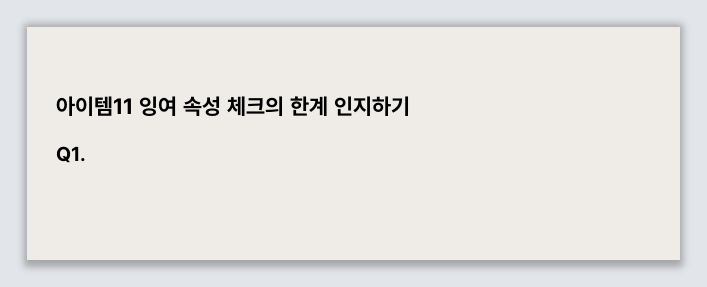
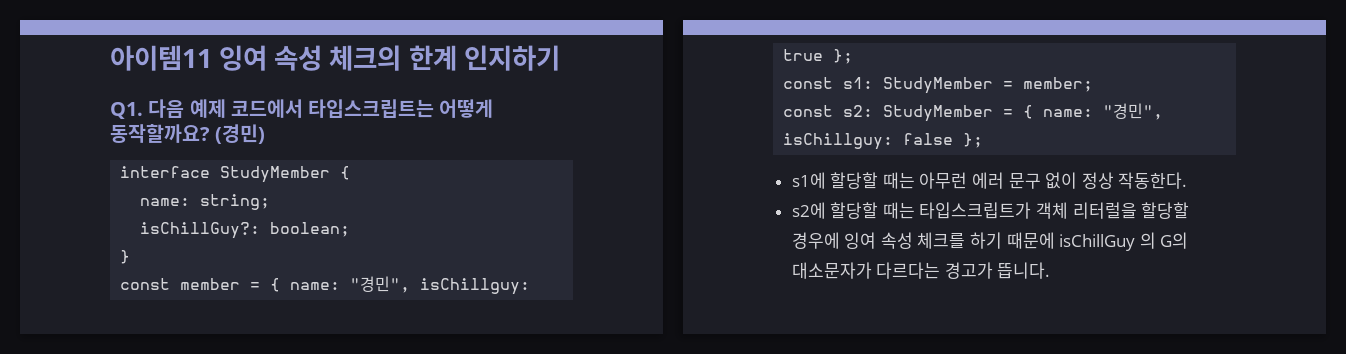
- Q1.
+ Q1. 다음 예제 코드에서 타입스크립트는 어떻게 동작할까요? (경민)
+ interface StudyMember {
+ name: string;
+ isChillGuy?: boolean;
+ }
+ const member = { name: "경민", isChillguy: true };
+ const s1: StudyMember = member;
+ const s2: StudyMember = { name: "경민", isChillguy: false };
+ s1에 할당할 때는 아무런 에러 문구 없이 정상 작동한다.
+ s2에 할당할 때는 타입스크립트가 객체 리터럴을 할당할 경우에 잉여 속성 체크를 하기 때문에 isChillGuy 의 G의 대소문자가 다르다는 경고가 뜹니다.

